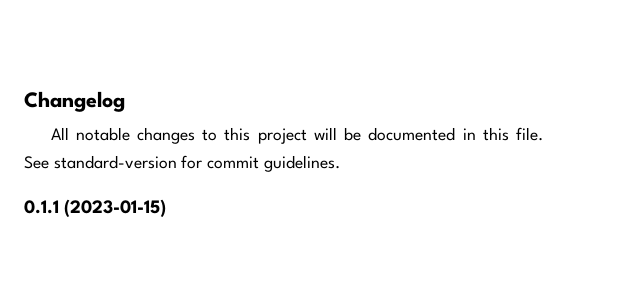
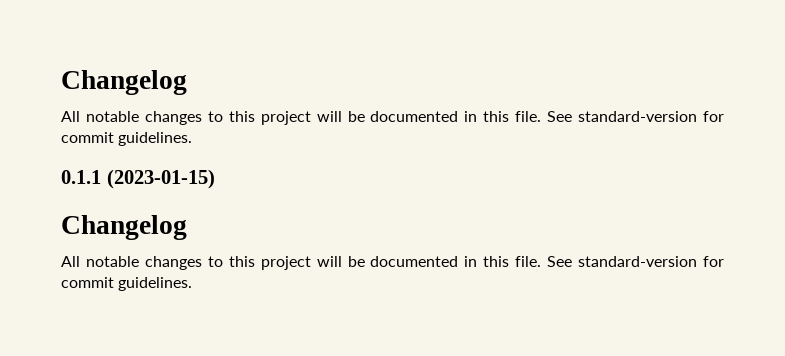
  0.1.1 (2023-01-15)
+ Changelog
+ All notable changes to this project will be documented in this file. See standard-version for commit guidelines.

